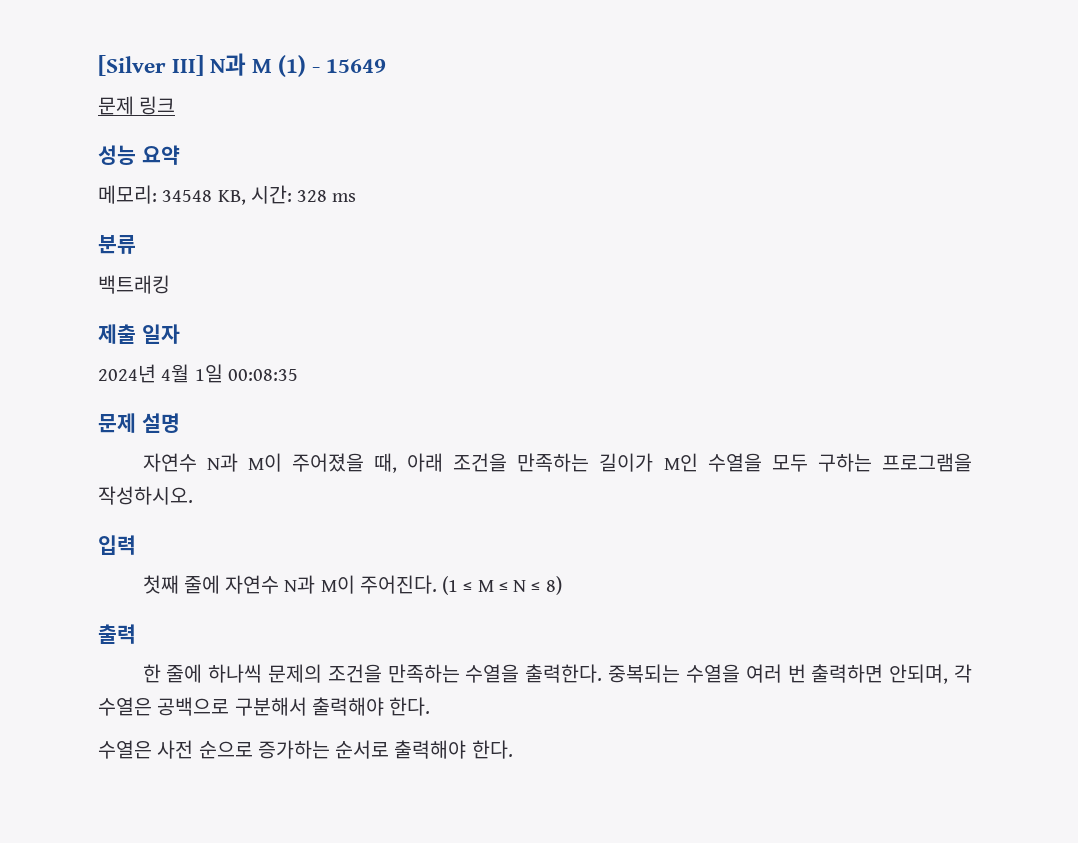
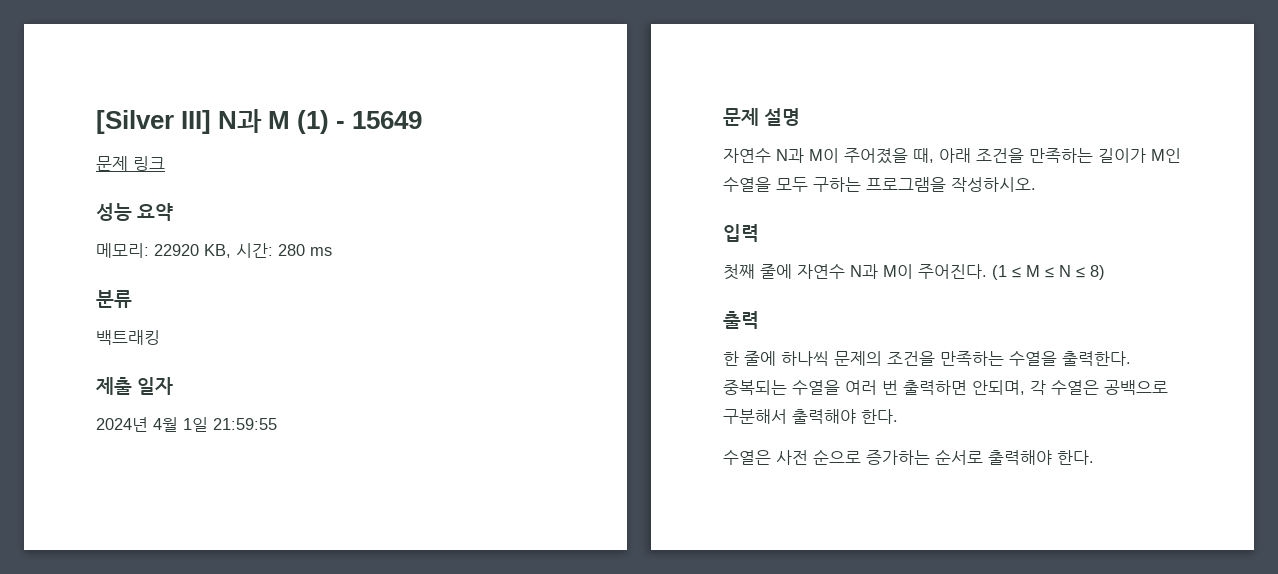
- 메모리: 34548 KB, 시간: 328 ms
+ 메모리: 22920 KB, 시간: 280 ms
- 2024년 4월 1일 00:08:35
+ 2024년 4월 1일 21:59:55

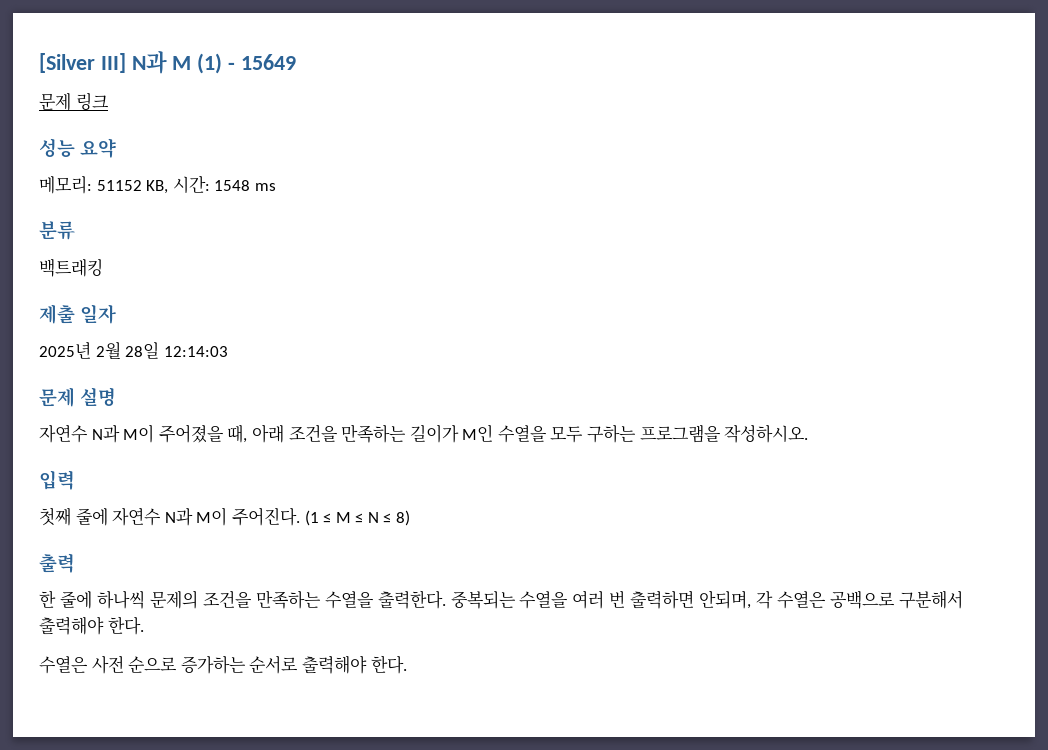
- 메모리: 22920 KB, 시간: 280 ms
+ 메모리: 51152 KB, 시간: 1548 ms
- 2024년 4월 1일 21:59:55
+ 2025년 2월 28일 12:14:03

